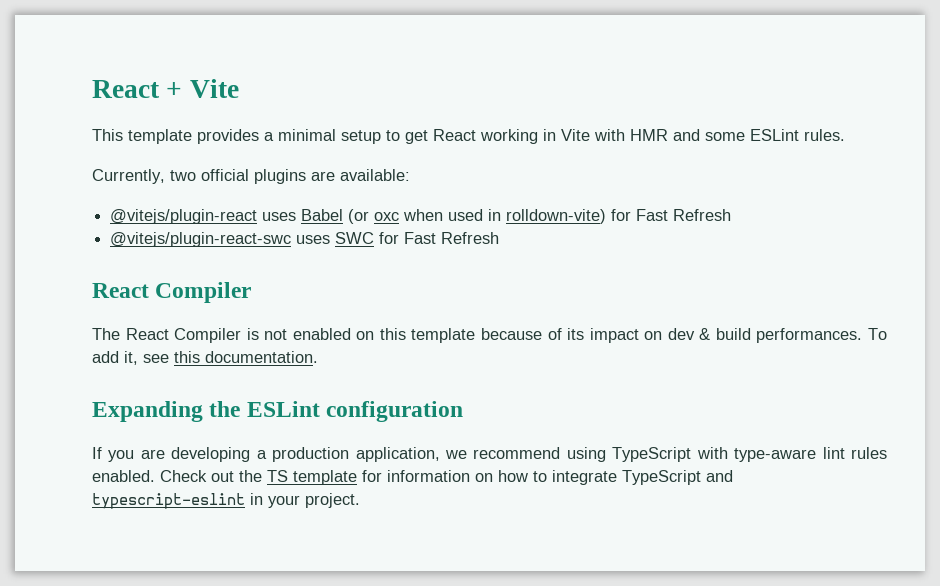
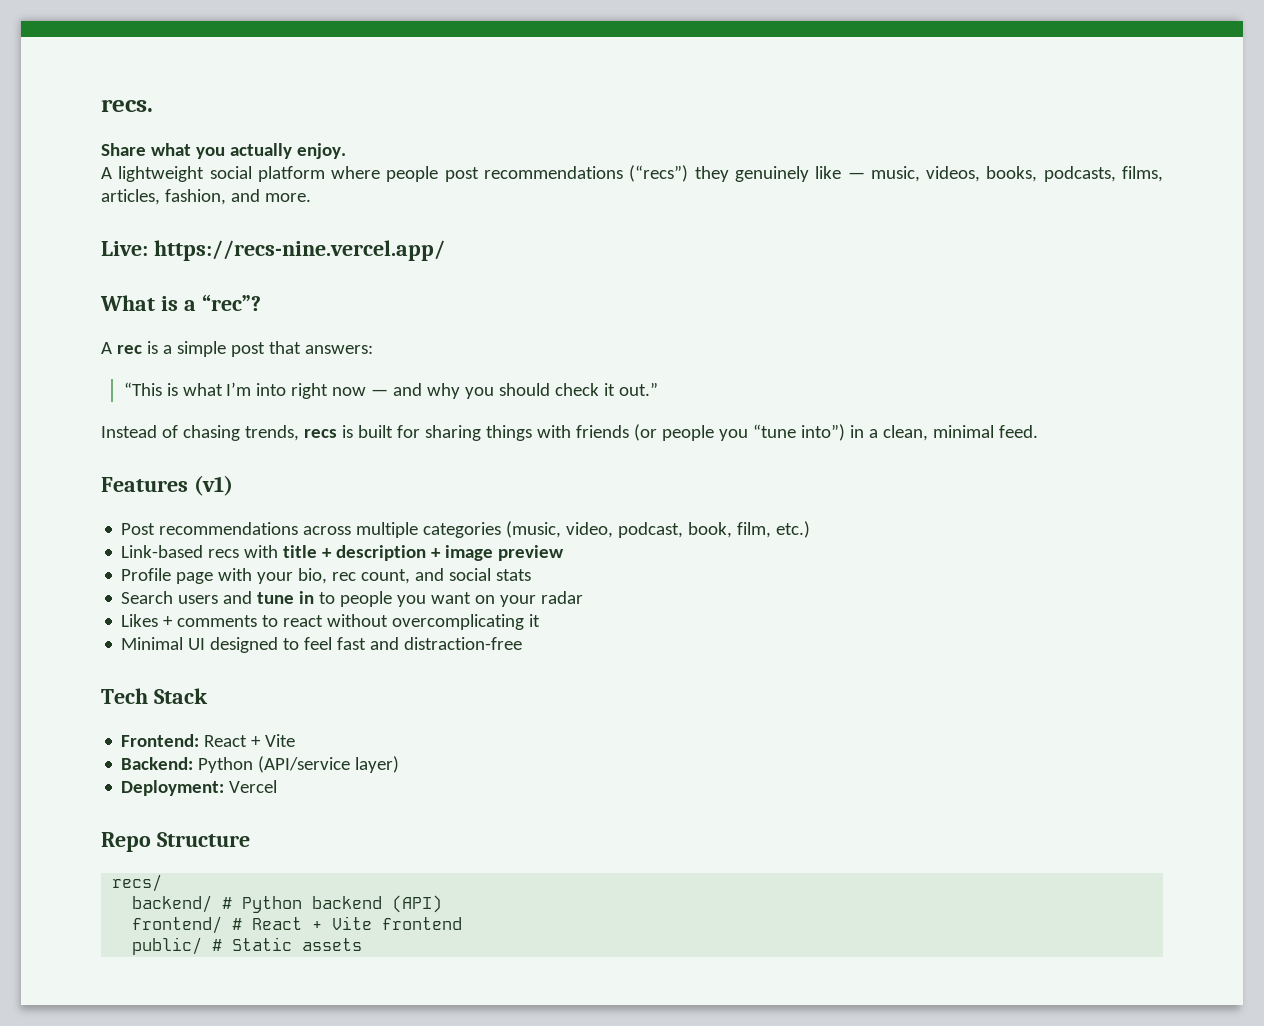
- React + Vite
- This template provides a minimal setup to get React working in Vite with HMR and some ESLint rules.
- Currently, two official plugins are available:
- @vitejs/plugin-react uses Babel (or oxc when used in rolldown-vite) for Fast Refresh
- @vitejs/plugin-react-swc uses SWC for Fast Refresh
- React Compiler
- The React Compiler is not enabled on this template because of its impact on dev & build performances. To add it, see this documentation.
- Expanding the ESLint configuration
- If you are developing a production application, we recommend using TypeScript with type-aware lint rules enabled. Check out the TS template for information on how to integrate TypeScript and typescript-eslint in your project.
+ recs.
+ Share what you actually enjoy.
+ A lightweight social platform where people post recommendations (“recs”) they genuinely like — music, videos, books, podcasts, films, articles, fashion, and more.
+ Live: https://recs-nine.vercel.app/
+ What is a “rec”?
+ A rec is a simple post that answers:
+ “This is what I’m into right now — and why you should check it out.”
+ Instead of chasing trends, recs is built for sharing things with friends (or people you “tune into”) in a clean, minimal feed.
+ Features (v1)
+ Post recommendations across multiple categories (music, video, podcast, book, film, etc.)
+ Link-based recs with title + description + image preview
+ Profile page with your bio, rec count, and social stats
+ Search users and tune in to people you want on your radar
+ Likes + comments to react without overcomplicating it
+ Minimal UI designed to feel fast and distraction-free
+ Tech Stack
+ Frontend: React + Vite
+ Backend: Python (API/service layer)
+ Deployment: Vercel
+ Repo Structure
+ recs/
+ backend/ # Python backend (API)
+ frontend/ # React + Vite frontend
+ public/ # Static assets

